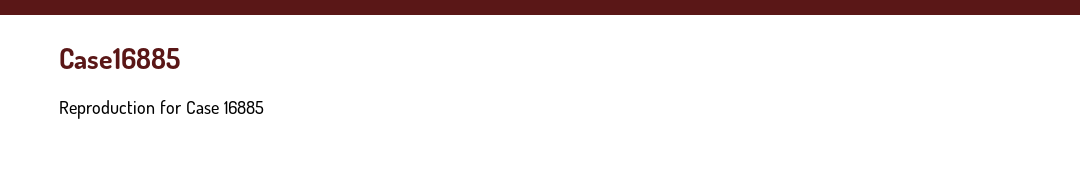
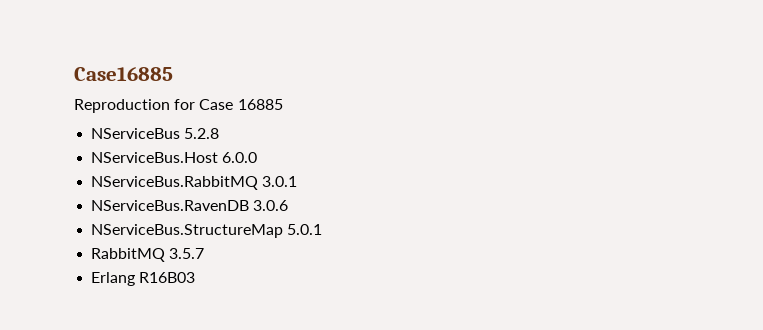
+ NServiceBus 5.2.8
+ NServiceBus.Host 6.0.0
+ NServiceBus.RabbitMQ 3.0.1
+ NServiceBus.RavenDB 3.0.6
+ NServiceBus.StructureMap 5.0.1
+ RabbitMQ 3.5.7
+ Erlang R16B03

